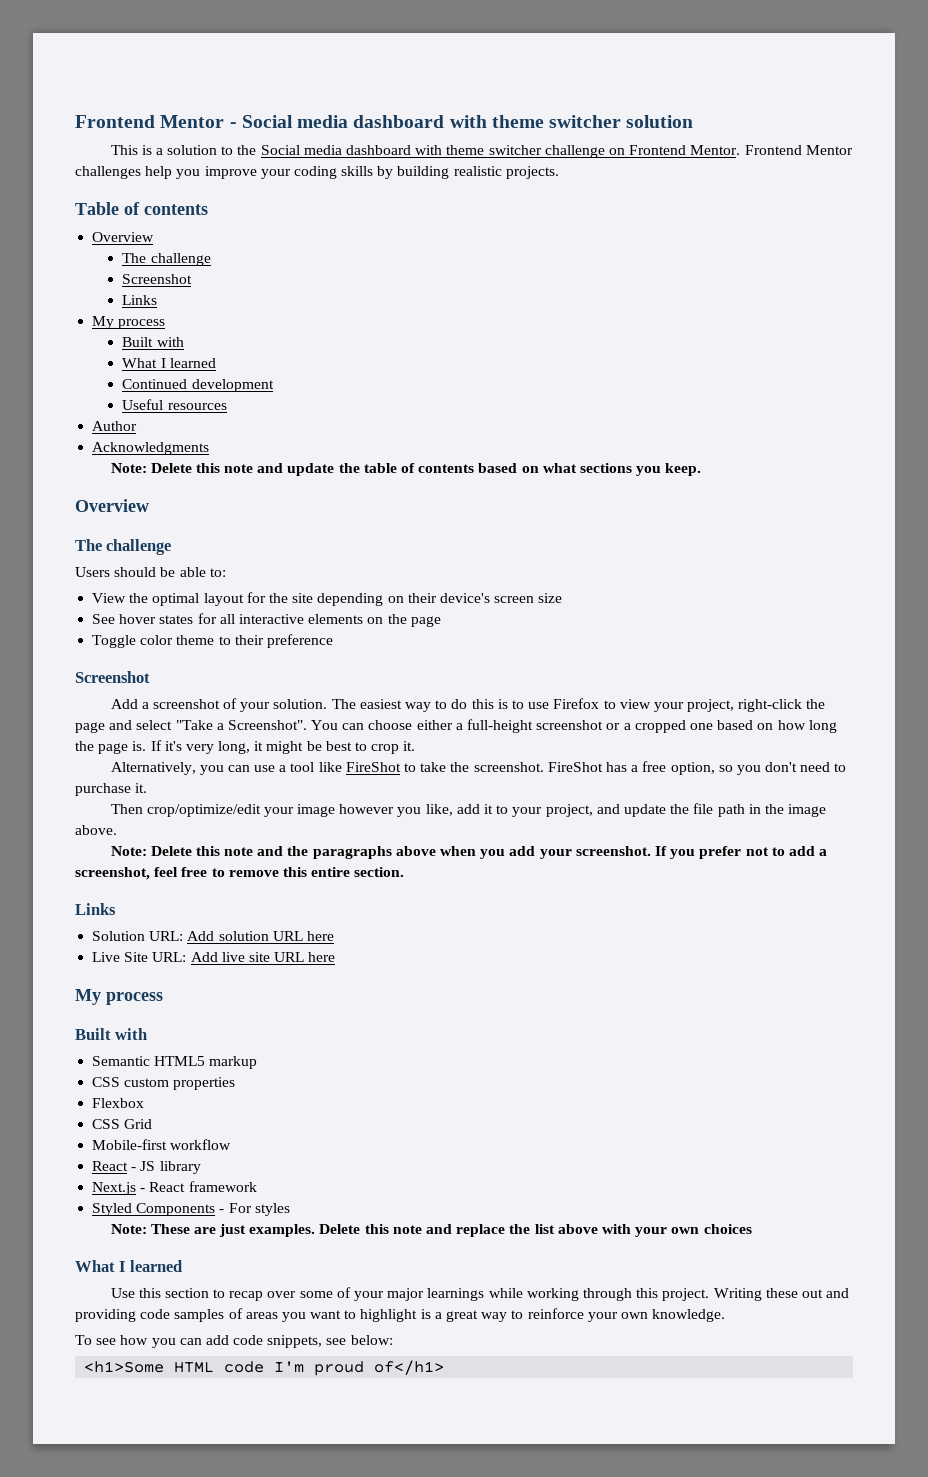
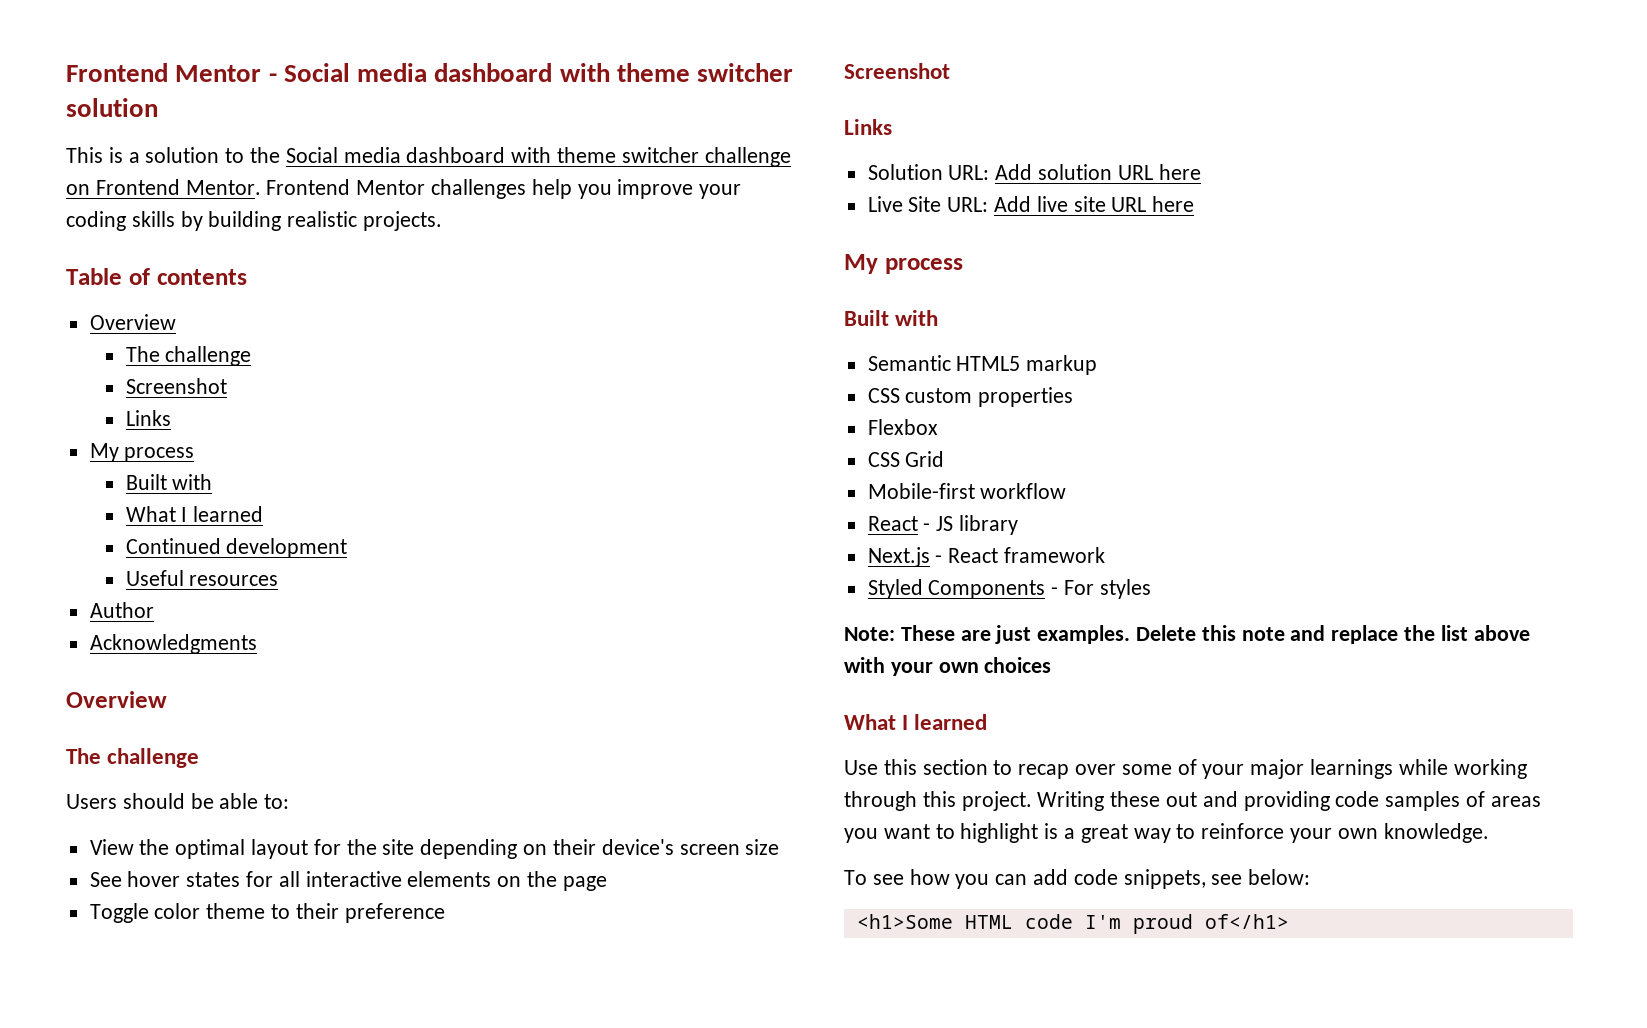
- Note: Delete this note and update the table of contents based on what sections you keep.
- Add a screenshot of your solution. The easiest way to do this is to use Firefox to view your project, right-click the page and select "Take a Screenshot". You can choose either a full-height screenshot or a cropped one based on how long the page is. If it's very long, it might be best to crop it.
- Alternatively, you can use a tool like FireShot to take the screenshot. FireShot has a free option, so you don't need to purchase it.
- Then crop/optimize/edit your image however you like, add it to your project, and update the file path in the image above.
- Note: Delete this note and the paragraphs above when you add your screenshot. If you prefer not to add a screenshot, feel free to remove this entire section.

